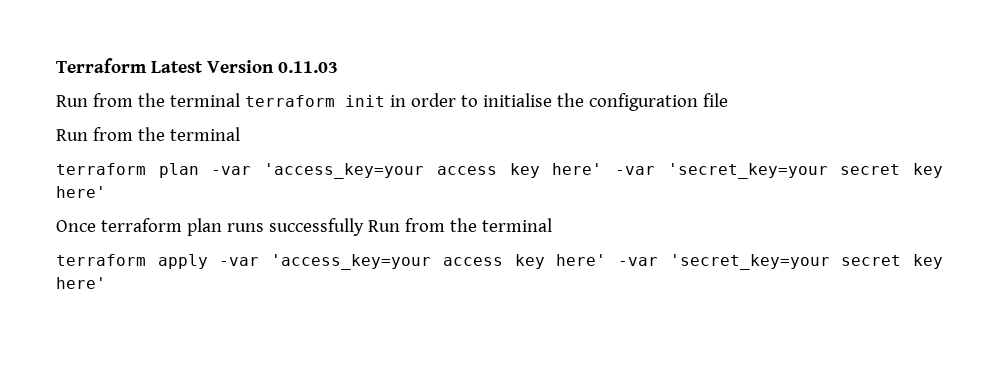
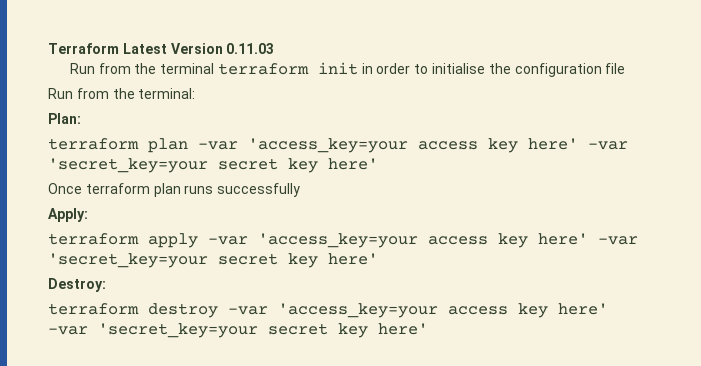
  Run from the terminal terraform init in order to initialise the configuration file
- Run from the terminal
+ Run from the terminal:
+ Plan:
- Once terraform plan runs successfully Run from the terminal
+ Once terraform plan runs successfully
+ Apply:
+ Destroy:
+ terraform destroy -var 'access_key=your access key here' -var 'secret_key=your secret key here'

